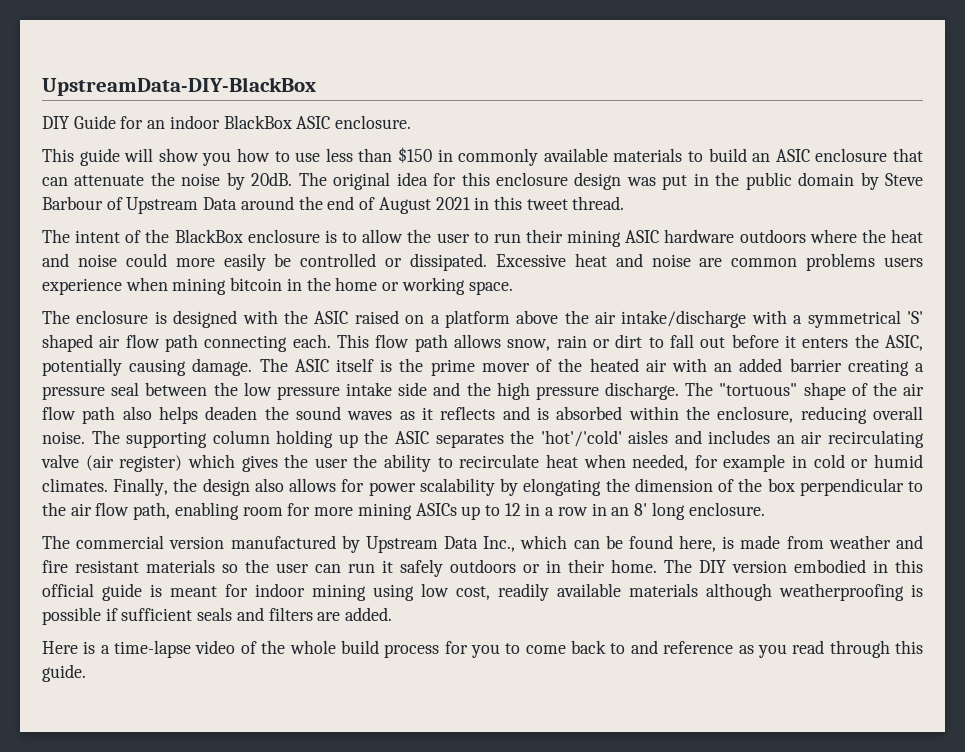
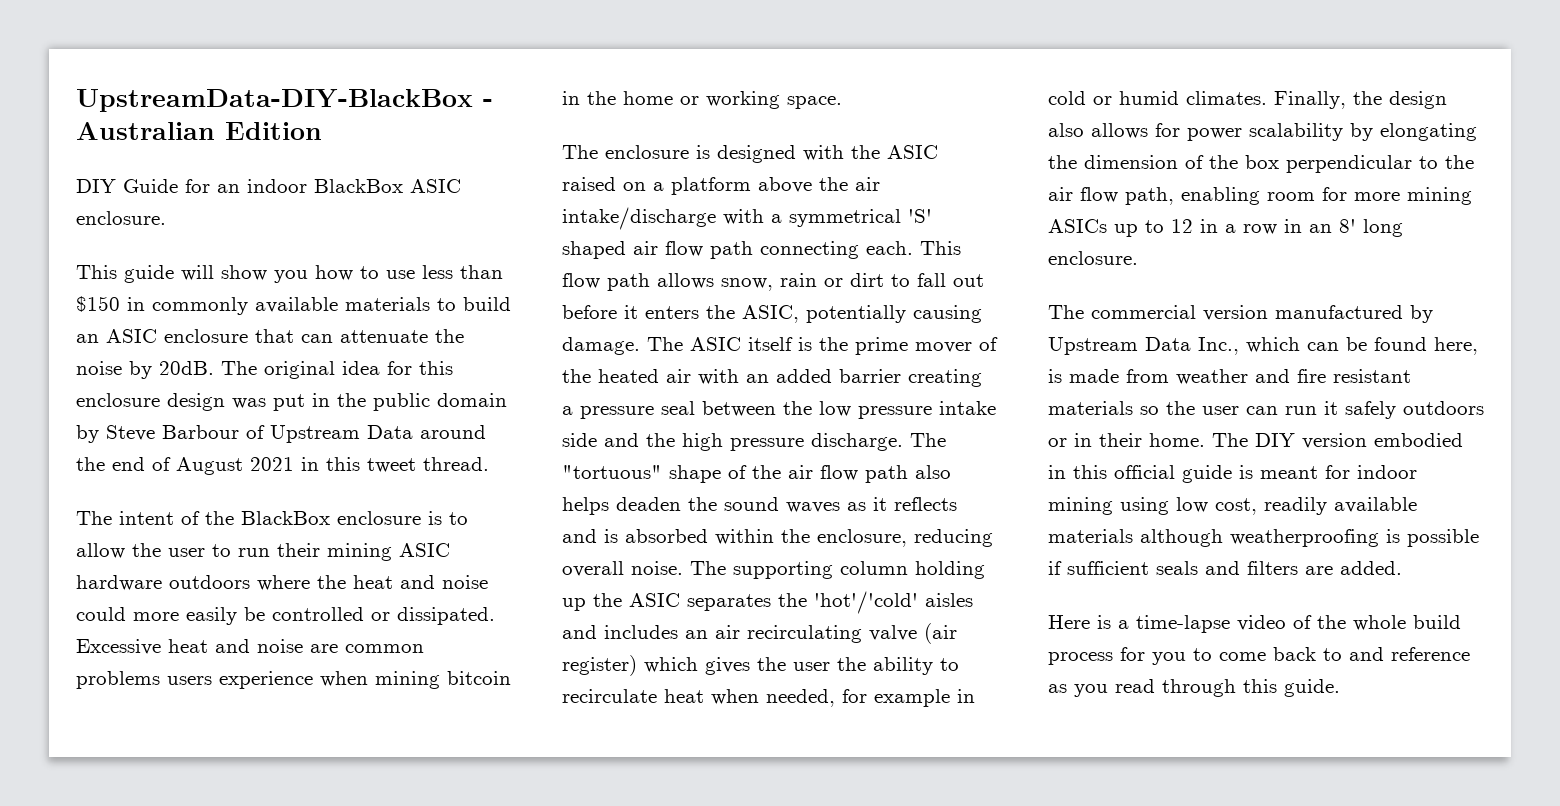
- UpstreamData-DIY-BlackBox
+ UpstreamData-DIY-BlackBox - Australian Edition

